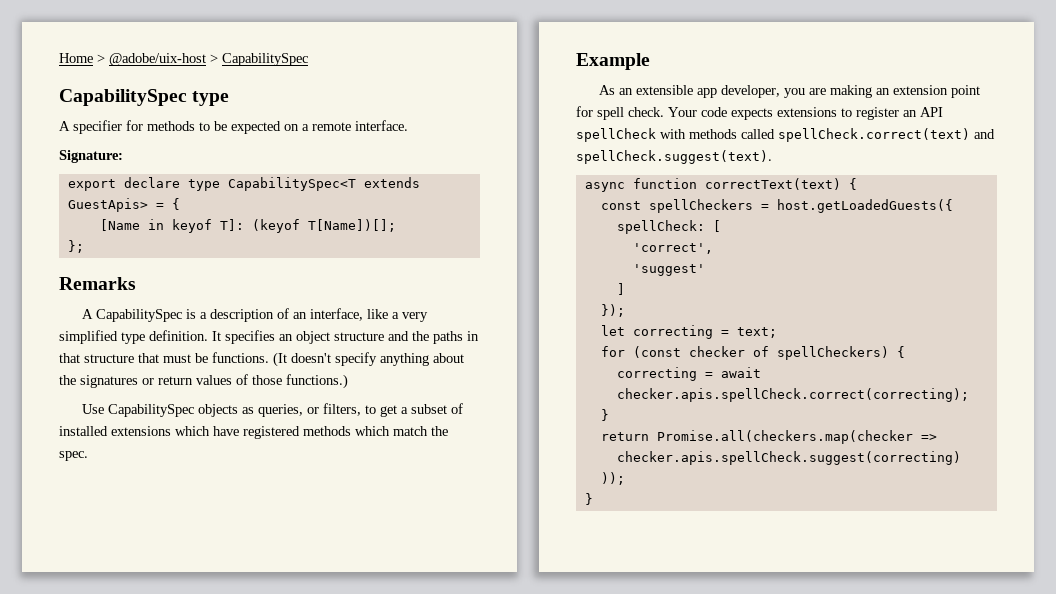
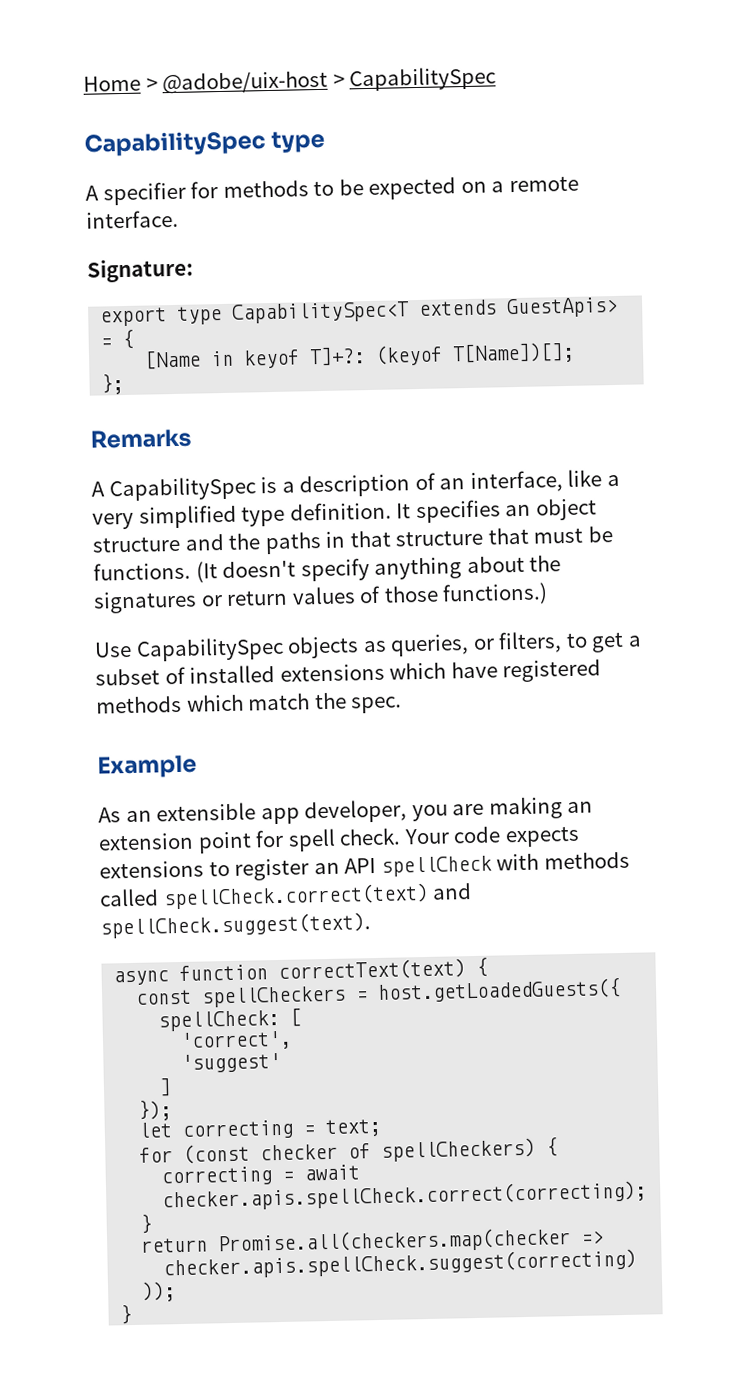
- export declare type CapabilitySpec<T extends GuestApis> = {
+ export type CapabilitySpec<T extends GuestApis> = {
- [Name in keyof T]: (keyof T[Name])[];
+ [Name in keyof T]+?: (keyof T[Name])[];

